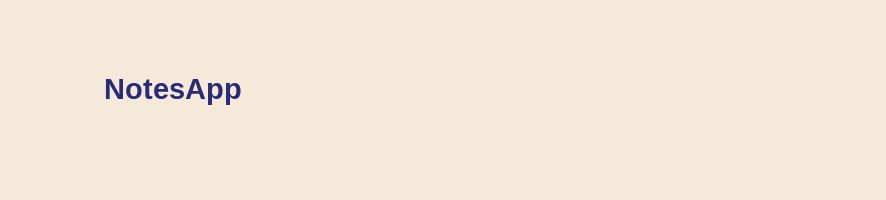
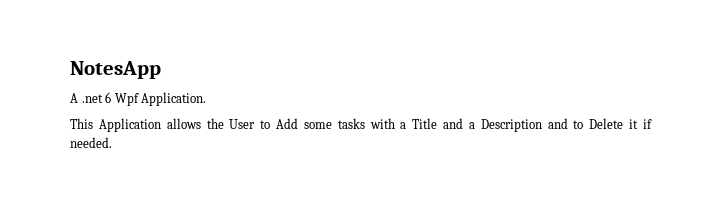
+ A .net 6 Wpf Application.
+ This Application allows the User to Add some tasks with a Title and a Description and to Delete it if needed.

